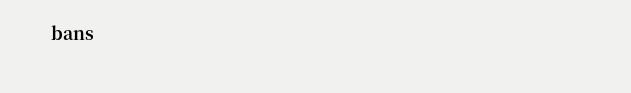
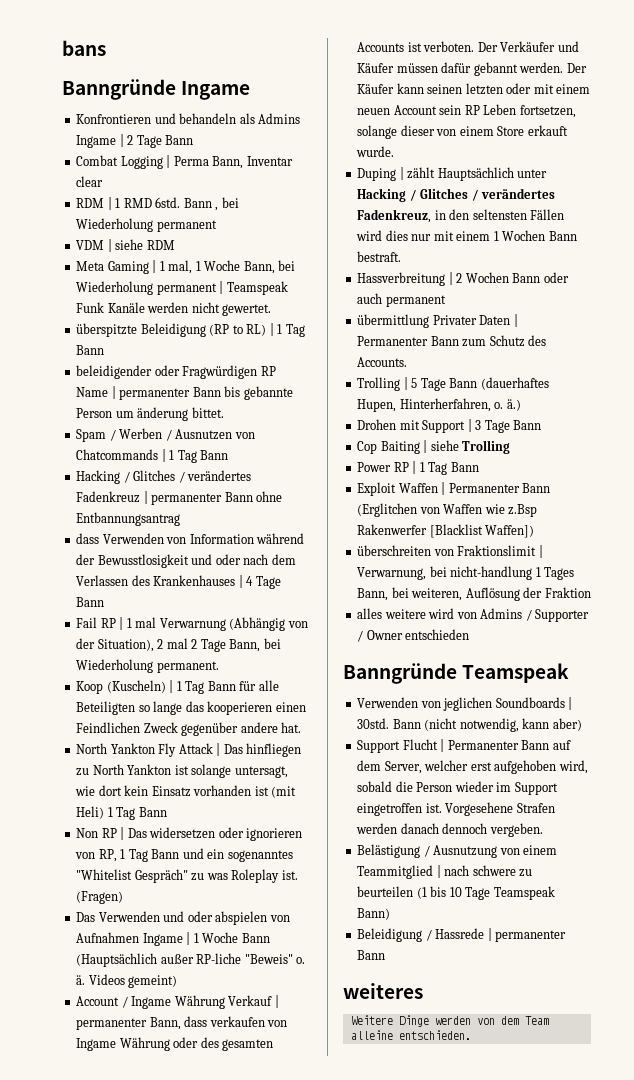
+ Banngründe Ingame
+ Konfrontieren und behandeln als Admins Ingame | 2 Tage Bann
+ Combat Logging | Perma Bann, Inventar clear
+ RDM | 1 RMD 6std. Bann , bei Wiederholung permanent
+ VDM | siehe RDM
+ Meta Gaming | 1 mal, 1 Woche Bann, bei Wiederholung permanent | Teamspeak Funk Kanäle werden nicht gewertet.
+ überspitzte Beleidigung (RP to RL) | 1 Tag Bann
+ beleidigender oder Fragwürdigen RP Name | permanenter Bann bis gebannte Person um änderung bittet.
+ Spam / Werben / Ausnutzen von Chatcommands | 1 Tag Bann
+ Hacking / Glitches / verändertes Fadenkreuz | permanenter Bann ohne Entbannungsantrag
+ dass Verwenden von Information während der Bewusstlosigkeit und oder nach dem Verlassen des Krankenhauses | 4 Tage Bann
+ Fail RP | 1 mal Verwarnung (Abhängig von der Situation), 2 mal 2 Tage Bann, bei Wiederholung permanent.
+ Koop (Kuscheln) | 1 Tag Bann für alle Beteiligten so lange das kooperieren einen Feindlichen Zweck gegenüber andere hat.
+ North Yankton Fly Attack | Das hinfliegen zu North Yankton ist solange untersagt, wie dort kein Einsatz vorhanden ist (mit Heli) 1 Tag Bann
+ Non RP | Das widersetzen oder ignorieren von RP, 1 Tag Bann und ein sogenanntes "Whitelist Gespräch" zu was Roleplay ist. (Fragen)
+ Das Verwenden und oder abspielen von Aufnahmen Ingame | 1 Woche Bann (Hauptsächlich außer RP-liche "Beweis" o. ä. Videos gemeint)
+ Account / Ingame Währung Verkauf | permanenter Bann, dass verkaufen von Ingame Währung oder des gesamten Accounts ist verboten. Der Verkäufer und Käufer müssen dafür gebannt werden. Der Käufer kann seinen letzten oder mit einem neuen Account sein RP Leben fortsetzen, solange dieser von einem Store erkauft wurde.
+ Duping | zählt Hauptsächlich unter Hacking / Glitches / verändertes Fadenkreuz, in den seltensten Fällen wird dies nur mit einem 1 Wochen Bann bestraft.
+ Hassverbreitung | 2 Wochen Bann oder auch permanent
+ übermittlung Privater Daten | Permanenter Bann zum Schutz des Accounts.
+ Trolling | 5 Tage Bann (dauerhaftes Hupen, Hinterherfahren, o. ä.)
+ Drohen mit Support | 3 Tage Bann
+ Cop Baiting | siehe Trolling
+ Power RP | 1 Tag Bann
+ Exploit Waffen | Permanenter Bann (Erglitchen von Waffen wie z.Bsp Rakenwerfer [Blacklist Waffen])
+ überschreiten von Fraktionslimit | Verwarnung, bei nicht-handlung 1 Tages Bann, bei weiteren, Auflösung der Fraktion
+ alles weitere wird von Admins / Supporter / Owner entschieden
+ Banngründe Teamspeak
+ Verwenden von jeglichen Soundboards | 30std. Bann (nicht notwendig, kann aber)
+ Support Flucht | Permanenter Bann auf dem Server, welcher erst aufgehoben wird, sobald die Person wieder im Support eingetroffen ist. Vorgesehene Strafen werden danach dennoch vergeben.
+ Belästigung / Ausnutzung von einem Teammitglied | nach schwere zu beurteilen (1 bis 10 Tage Teamspeak Bann)
+ Beleidigung / Hassrede | permanenter Bann
+ weiteres
+ Weitere Dinge werden von dem Team alleine entschieden.

